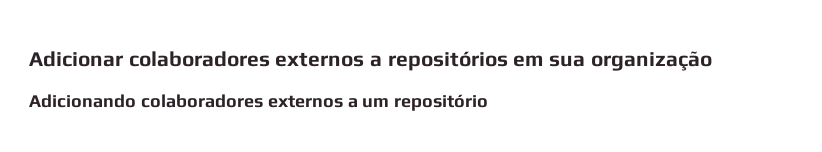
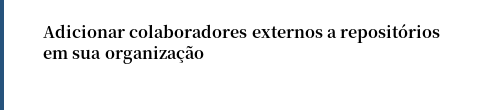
- Adicionando colaboradores externos a um repositório

